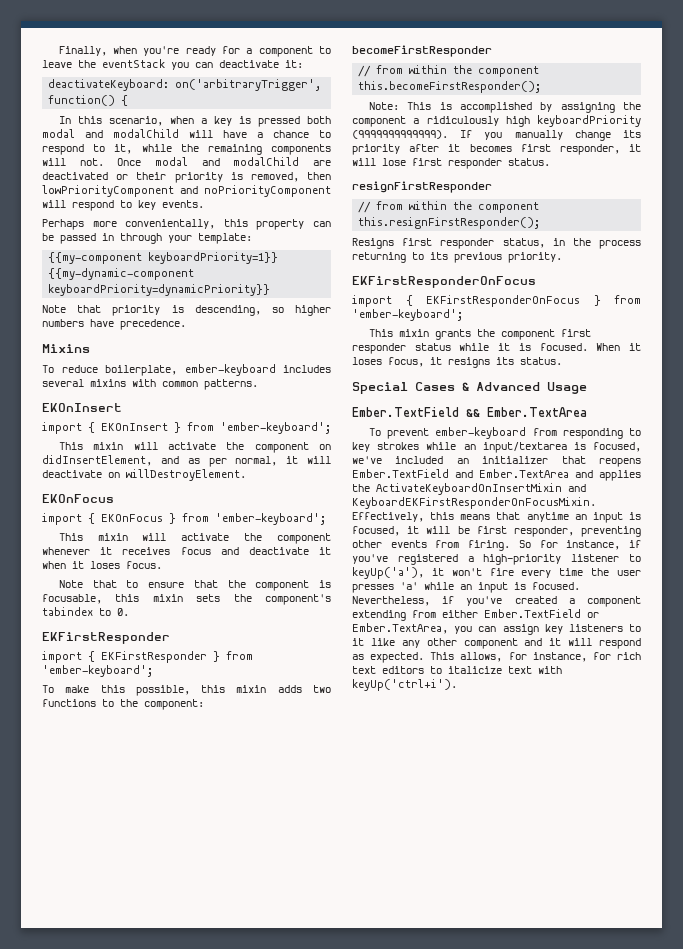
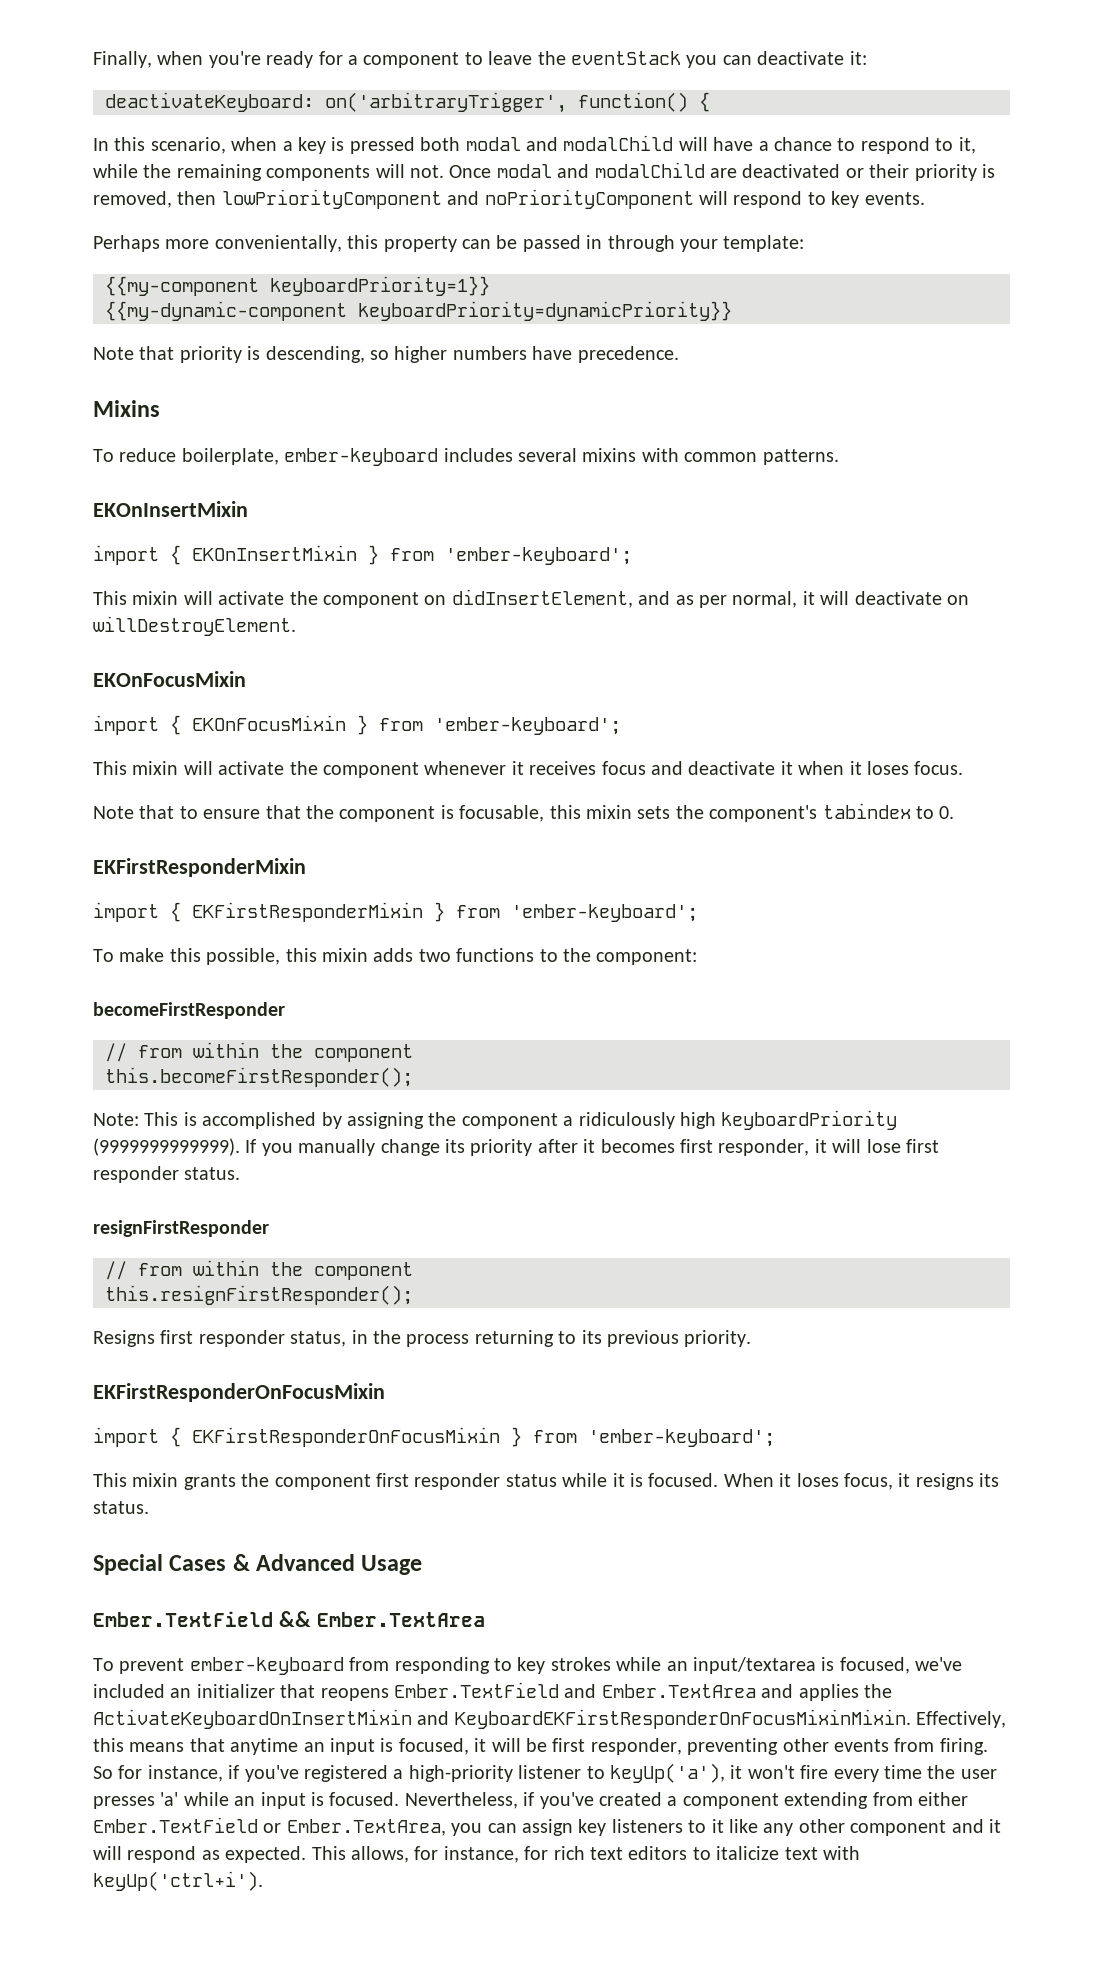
  To reduce boilerplate, ember-keyboard includes several mixins with common patterns.
- EKOnInsert
- import { EKOnInsert } from 'ember-keyboard';
+ EKOnInsertMixin
+ import { EKOnInsertMixin } from 'ember-keyboard';
  This mixin will activate the component on didInsertElement, and as per normal, it will deactivate on willDestroyElement.
- EKOnFocus
- import { EKOnFocus } from 'ember-keyboard';
+ EKOnFocusMixin
+ import { EKOnFocusMixin } from 'ember-keyboard';
  Note that to ensure that the component is focusable, this mixin sets the component's tabindex to 0.
- EKFirstResponder
- import { EKFirstResponder } from 'ember-keyboard';
+ EKFirstResponderMixin
+ import { EKFirstResponderMixin } from 'ember-keyboard';
  Resigns first responder status, in the process returning to its previous priority.
- EKFirstResponderOnFocus
- import { EKFirstResponderOnFocus } from 'ember-keyboard';
+ EKFirstResponderOnFocusMixin
+ import { EKFirstResponderOnFocusMixin } from 'ember-keyboard';
- To prevent ember-keyboard from responding to key strokes while an input/textarea is focused, we've included an initializer that reopens Ember.TextField and Ember.TextArea and applies the ActivateKeyboardOnInsertMixin and KeyboardEKFirstResponderOnFocusMixin.
+ To prevent ember-keyboard from responding to key strokes while an input/textarea is focused, we've included an initializer that reopens Ember.TextField and Ember.TextArea and applies the ActivateKeyboardOnInsertMixin and KeyboardEKFirstResponderOnFocusMixinMixin.

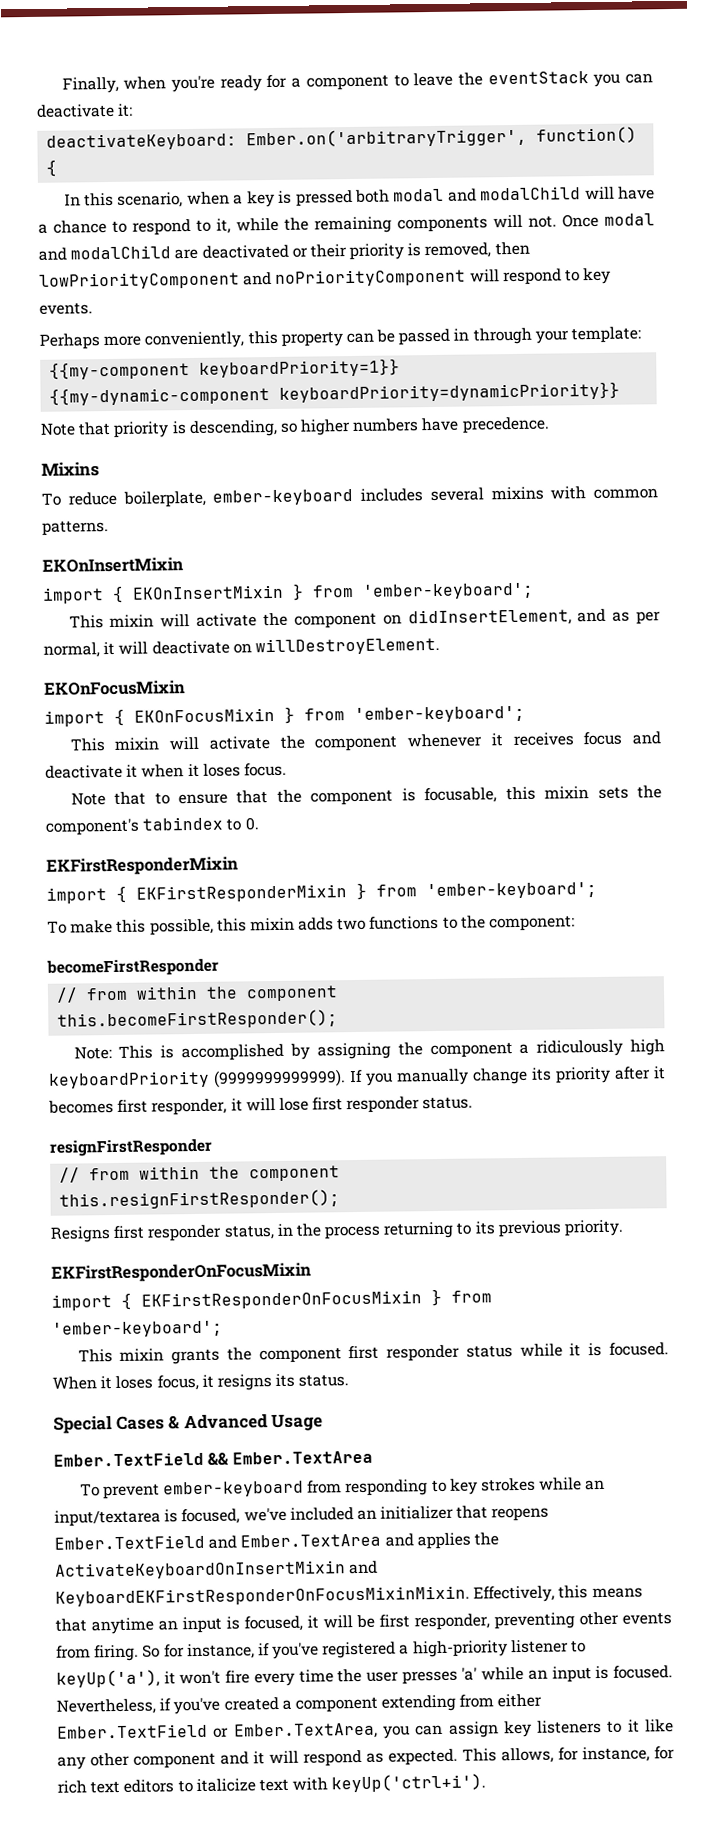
- deactivateKeyboard: on('arbitraryTrigger', function() {
+ deactivateKeyboard: Ember.on('arbitraryTrigger', function() {
- Perhaps more convenientally, this property can be passed in through your template:
+ Perhaps more conveniently, this property can be passed in through your template:

